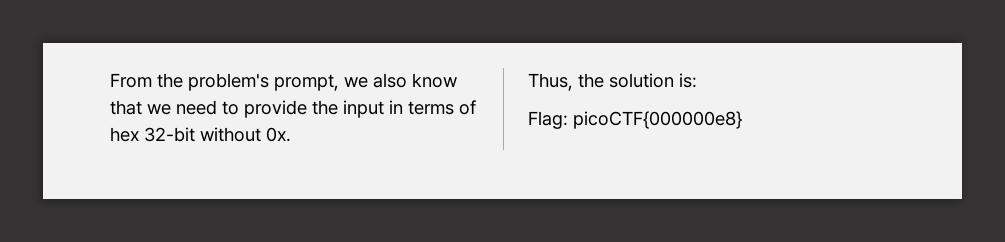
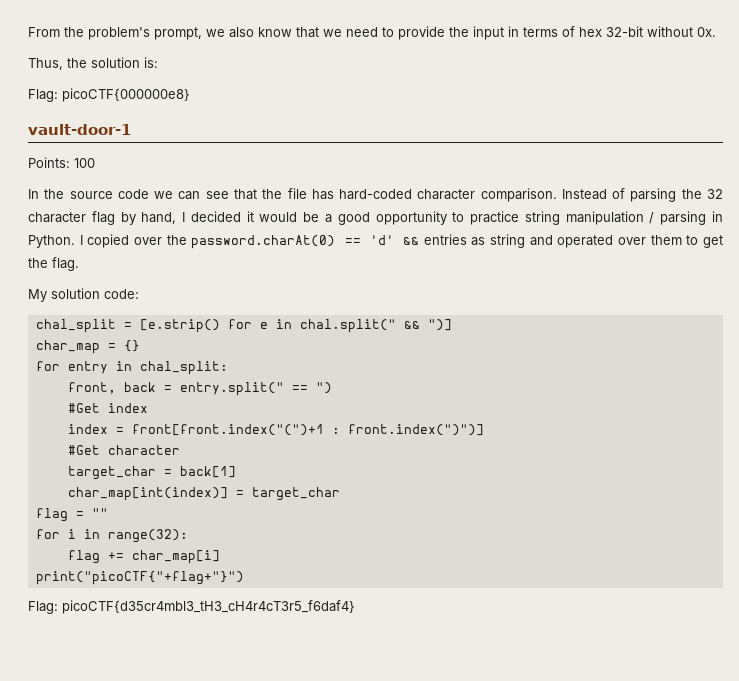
+ vault-door-1
+ Points: 100
+ In the source code we can see that the file has hard-coded character comparison. Instead of parsing the 32 character flag by hand, I decided it would be a good opportunity to practice string manipulation / parsing in Python. I copied over the password.charAt(0) == 'd' && entries as string and operated over them to get the flag.
+ My solution code:
+ chal_split = [e.strip() for e in chal.split(" && ")]
+ char_map = {}
+ for entry in chal_split:
+ front, back = entry.split(" == ")
+ #Get index
+ index = front[front.index("(")+1 : front.index(")")]
+ #Get character
+ target_char = back[1]
+ char_map[int(index)] = target_char
+ flag = ""
+ for i in range(32):
+ flag += char_map[i]
+ print("picoCTF{"+flag+"}")
+ Flag: picoCTF{d35cr4mbl3_tH3_cH4r4cT3r5_f6daf4}

